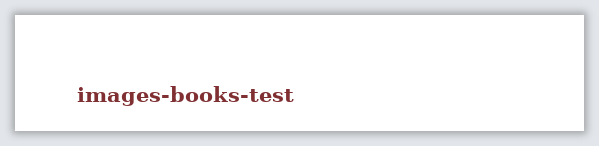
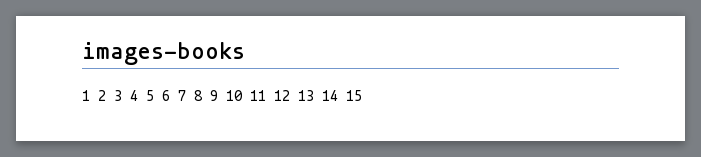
- images-books-test
+ images-books
+ 1 2 3 4 5 6 7 8 9 10 11 12 13 14 15

